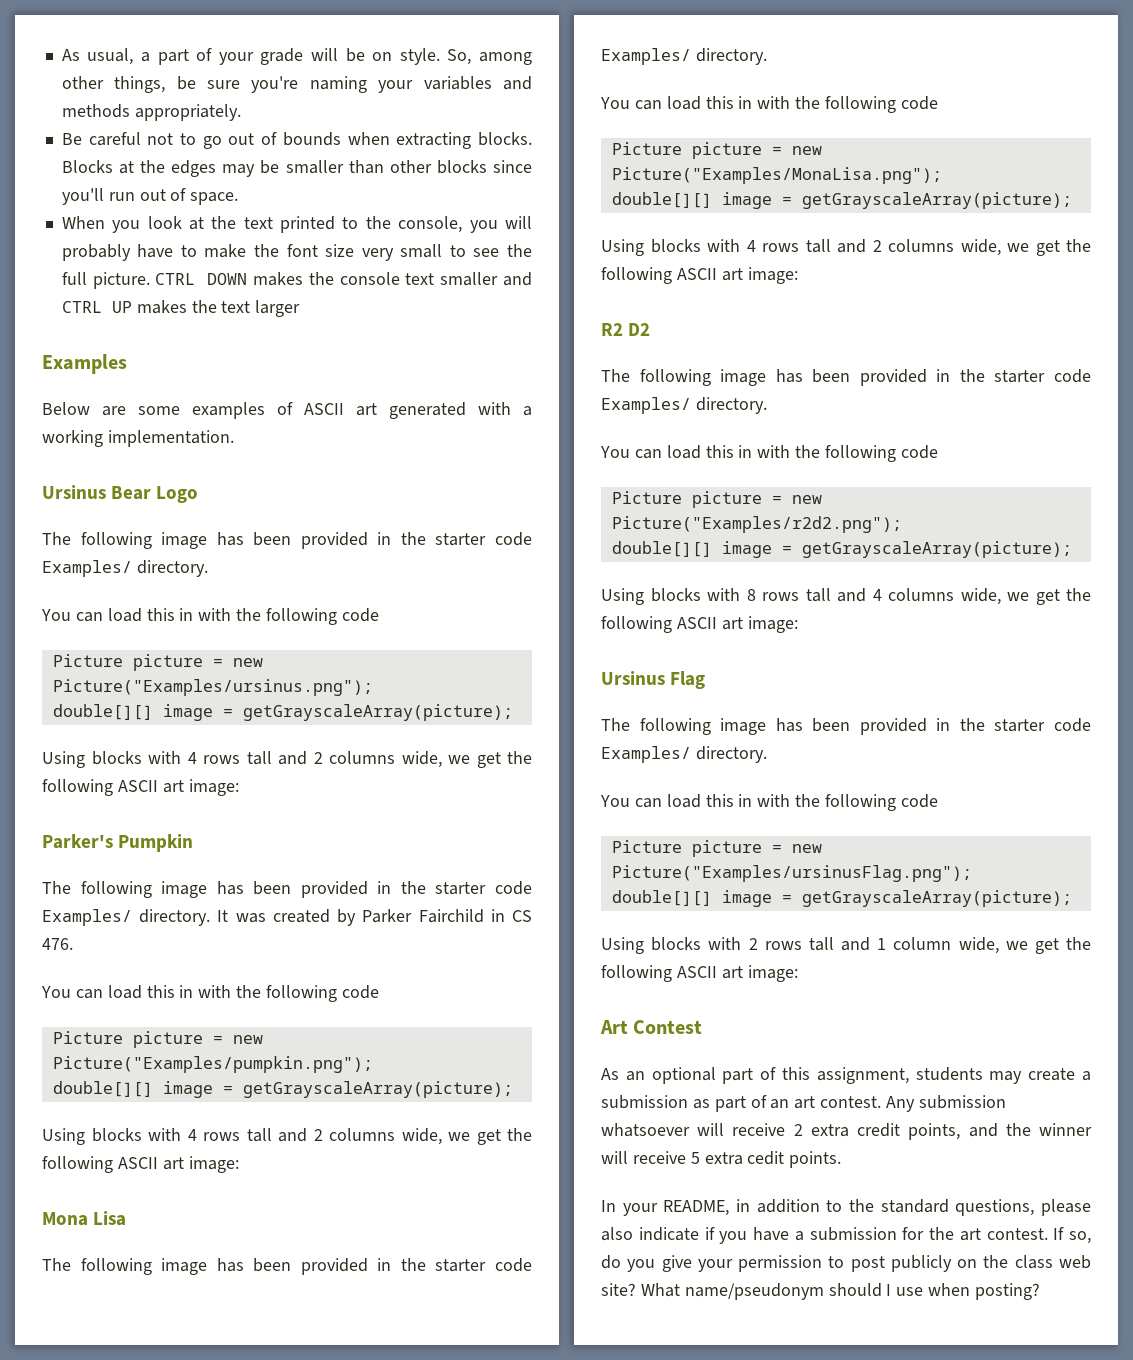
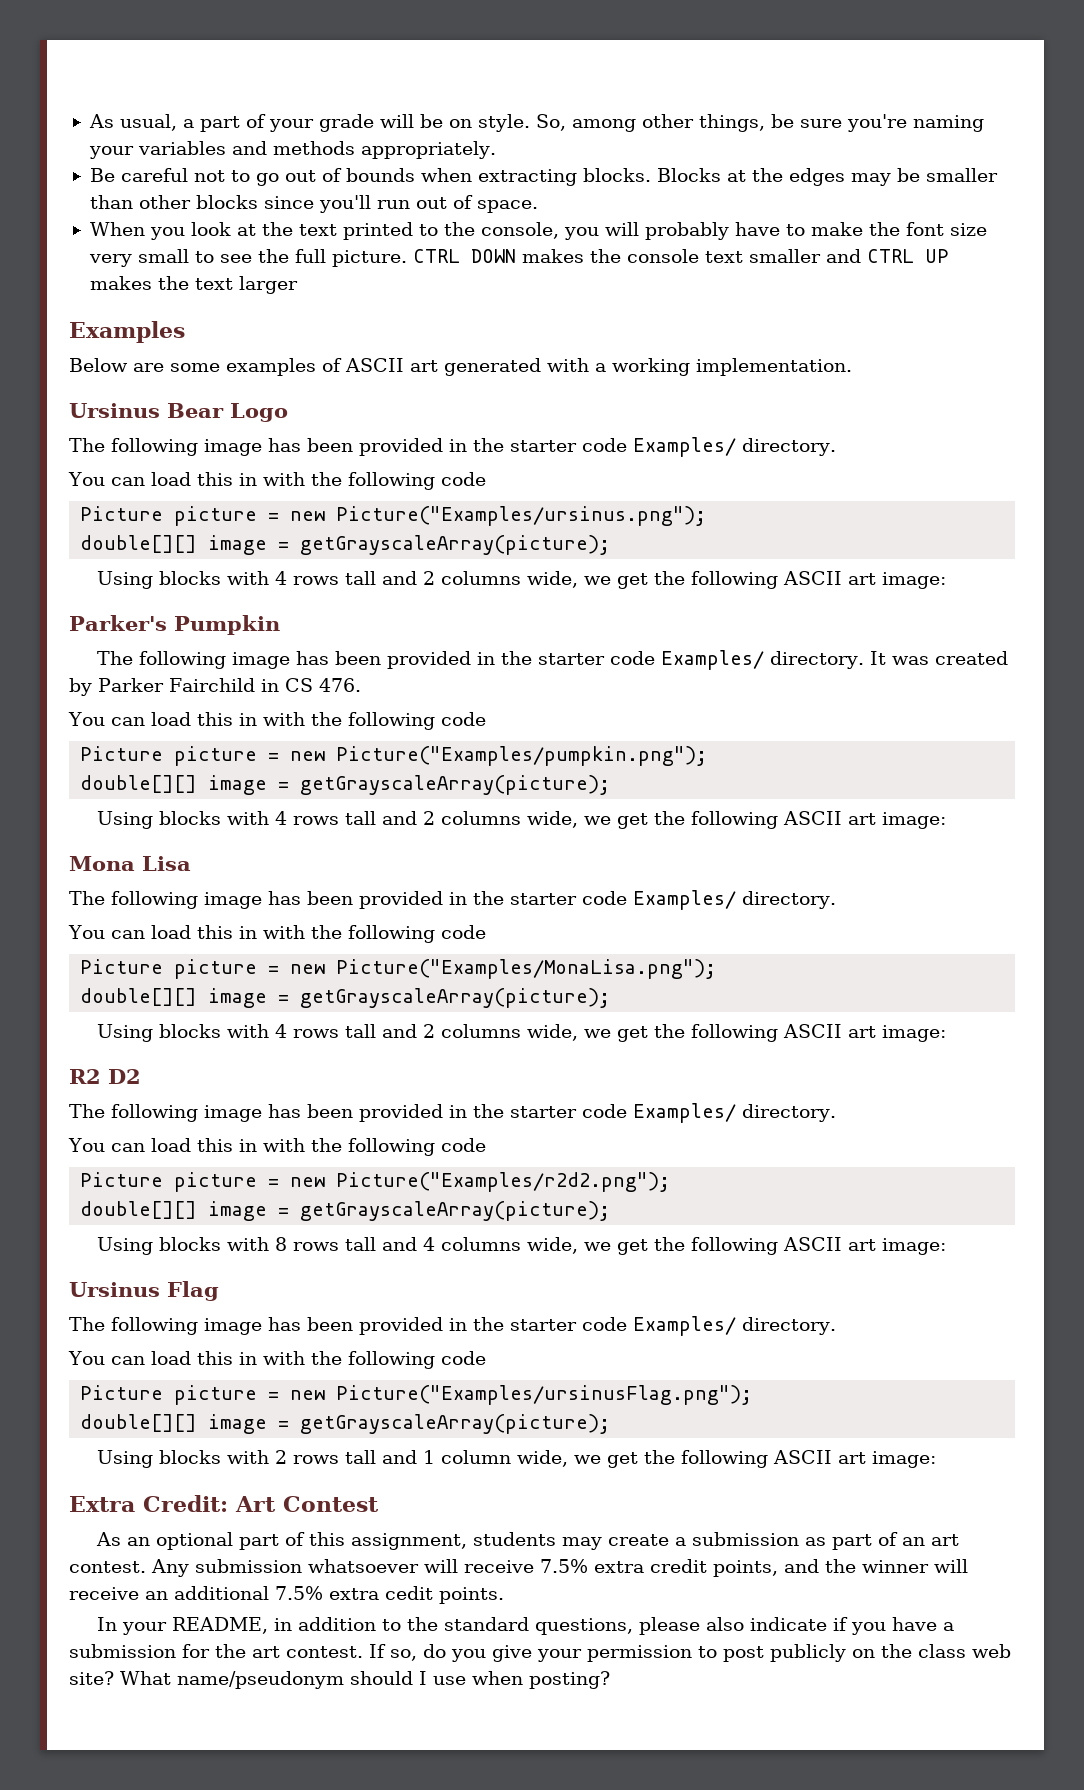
- Art Contest
+ Extra Credit: Art Contest
- Any submission whatsoever will receive 2 extra credit points, and the winner will receive 5 extra cedit points.
+ Any submission whatsoever will receive 7.5% extra credit points, and the winner will receive an additional 7.5% extra cedit points.

